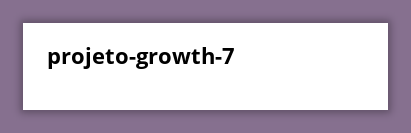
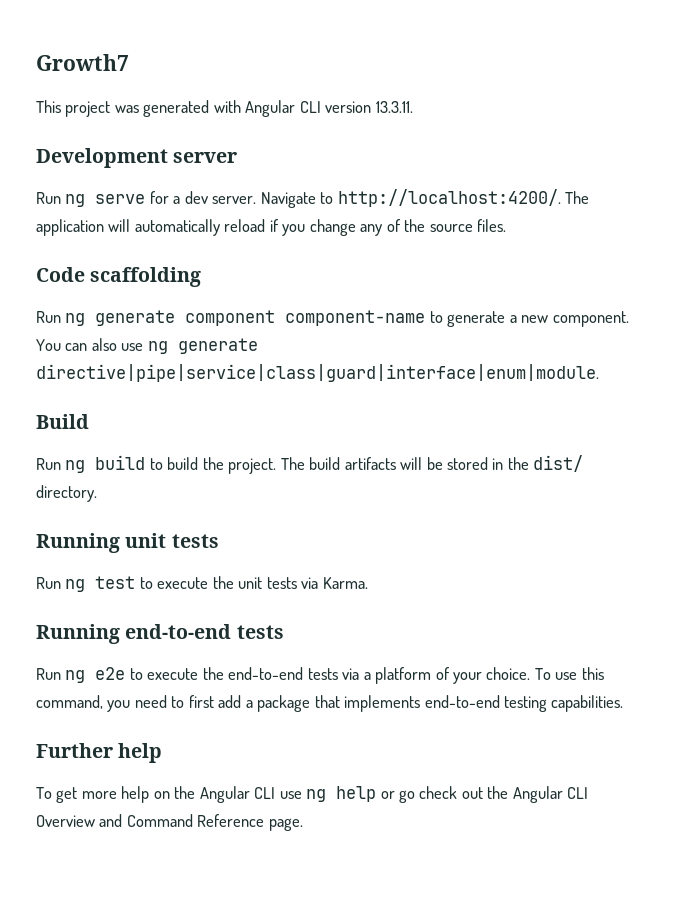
- projeto-growth-7
+ Growth7
+ This project was generated with Angular CLI version 13.3.11.
+ Development server
+ Run ng serve for a dev server. Navigate to http://localhost:4200/. The application will automatically reload if you change any of the source files.
+ Code scaffolding
+ Run ng generate component component-name to generate a new component. You can also use ng generate directive|pipe|service|class|guard|interface|enum|module.
+ Build
+ Run ng build to build the project. The build artifacts will be stored in the dist/ directory.
+ Running unit tests
+ Run ng test to execute the unit tests via Karma.
+ Running end-to-end tests
+ Run ng e2e to execute the end-to-end tests via a platform of your choice. To use this command, you need to first add a package that implements end-to-end testing capabilities.
+ Further help
+ To get more help on the Angular CLI use ng help or go check out the Angular CLI Overview and Command Reference page.

